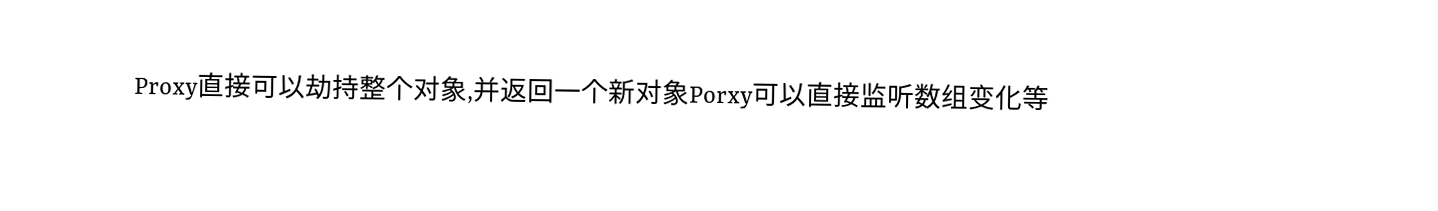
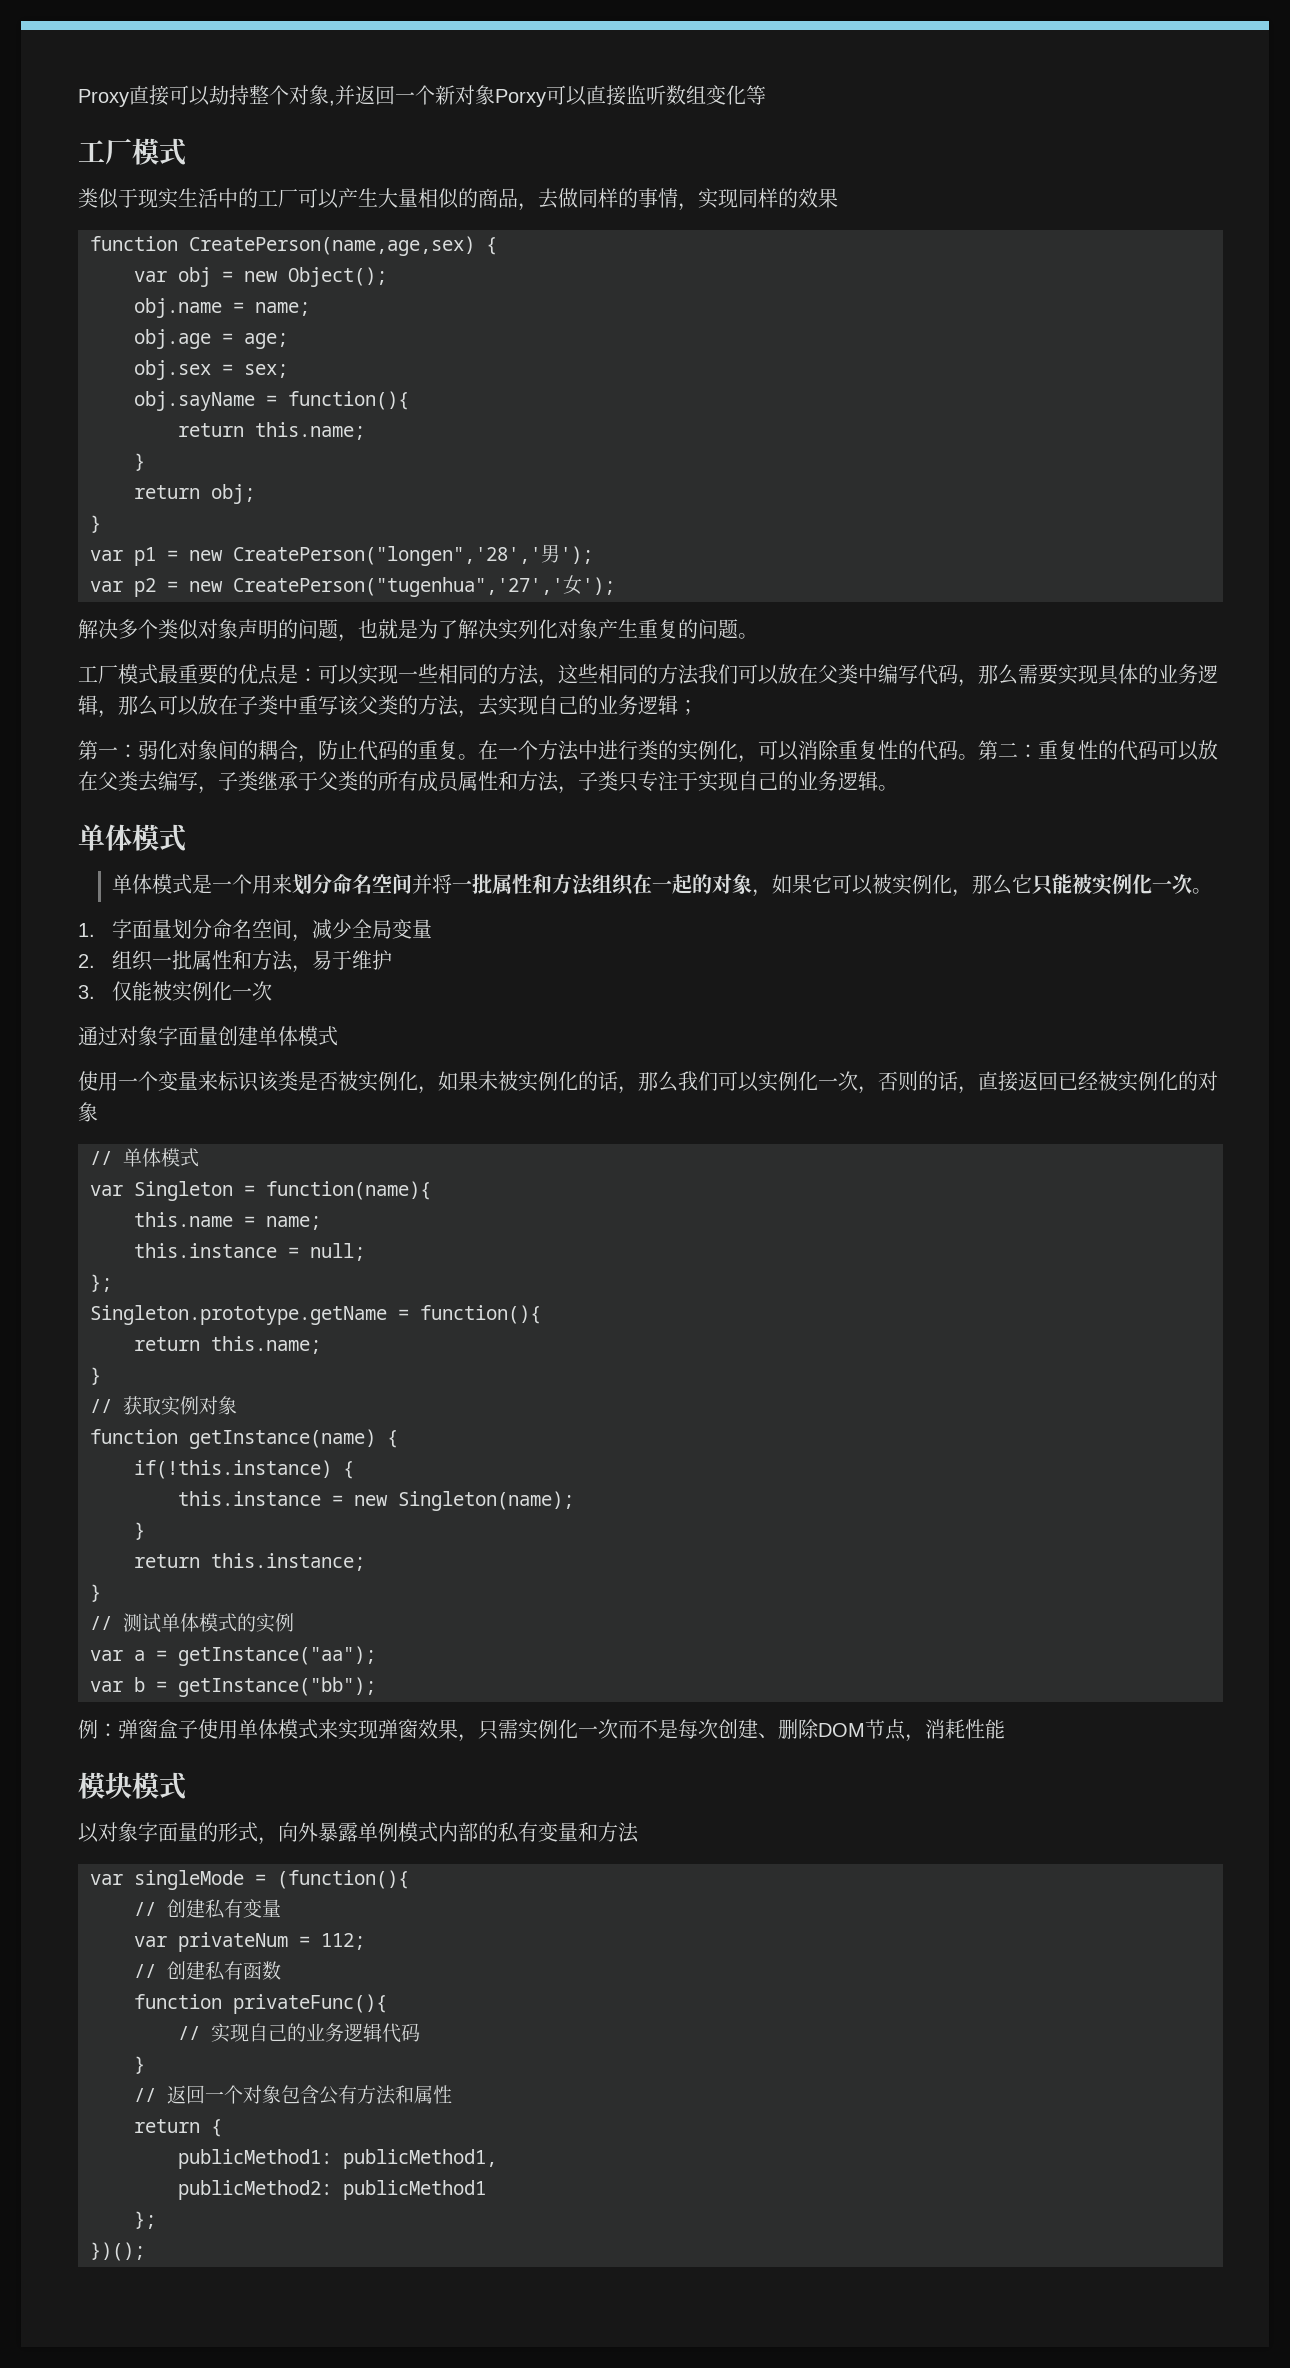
  Proxy直接可以劫持整个对象,并返回一个新对象Porxy可以直接监听数组变化等
+ 工厂模式
+ 类似于现实生活中的工厂可以产生大量相似的商品，去做同样的事情，实现同样的效果
+ function CreatePerson(name,age,sex) {
+ var obj = new Object();
+ obj.name = name;
+ obj.age = age;
+ obj.sex = sex;
+ obj.sayName = function(){
+ return this.name;
+ }
+ return obj;
+ }
+ var p1 = new CreatePerson("longen",'28','男');
+ var p2 = new CreatePerson("tugenhua",'27','女');
+ 解决多个类似对象声明的问题，也就是为了解决实列化对象产生重复的问题。
+ 工厂模式最重要的优点是：可以实现一些相同的方法，这些相同的方法我们可以放在父类中编写代码，那么需要实现具体的业务逻辑，那么可以放在子类中重写该父类的方法，去实现自己的业务逻辑；
+ 第一：弱化对象间的耦合，防止代码的重复。在一个方法中进行类的实例化，可以消除重复性的代码。第二：重复性的代码可以放在父类去编写，子类继承于父类的所有成员属性和方法，子类只专注于实现自己的业务逻辑。
+ 单体模式
+ 单体模式是一个用来划分命名空间并将一批属性和方法组织在一起的对象，如果它可以被实例化，那么它只能被实例化一次。
+ 1.字面量划分命名空间，减少全局变量
+ 2.组织一批属性和方法，易于维护
+ 3.仅能被实例化一次
+ 通过对象字面量创建单体模式
+ 使用一个变量来标识该类是否被实例化，如果未被实例化的话，那么我们可以实例化一次，否则的话，直接返回已经被实例化的对象
+ // 单体模式
+ var Singleton = function(name){
+ this.name = name;
+ this.instance = null;
+ };
+ Singleton.prototype.getName = function(){
+ return this.name;
+ }
+ // 获取实例对象
+ function getInstance(name) {
+ if(!this.instance) {
+ this.instance = new Singleton(name);
+ }
+ return this.instance;
+ }
+ // 测试单体模式的实例
+ var a = getInstance("aa");
+ var b = getInstance("bb");
+ 例：弹窗盒子使用单体模式来实现弹窗效果，只需实例化一次而不是每次创建、删除DOM节点，消耗性能
+ 模块模式
+ 以对象字面量的形式，向外暴露单例模式内部的私有变量和方法
+ var singleMode = (function(){
+ // 创建私有变量
+ var privateNum = 112;
+ // 创建私有函数
+ function privateFunc(){
+ // 实现自己的业务逻辑代码
+ }
+ // 返回一个对象包含公有方法和属性
+ return {
+ publicMethod1: publicMethod1,
+ publicMethod2: publicMethod1
+ };
+ })();

